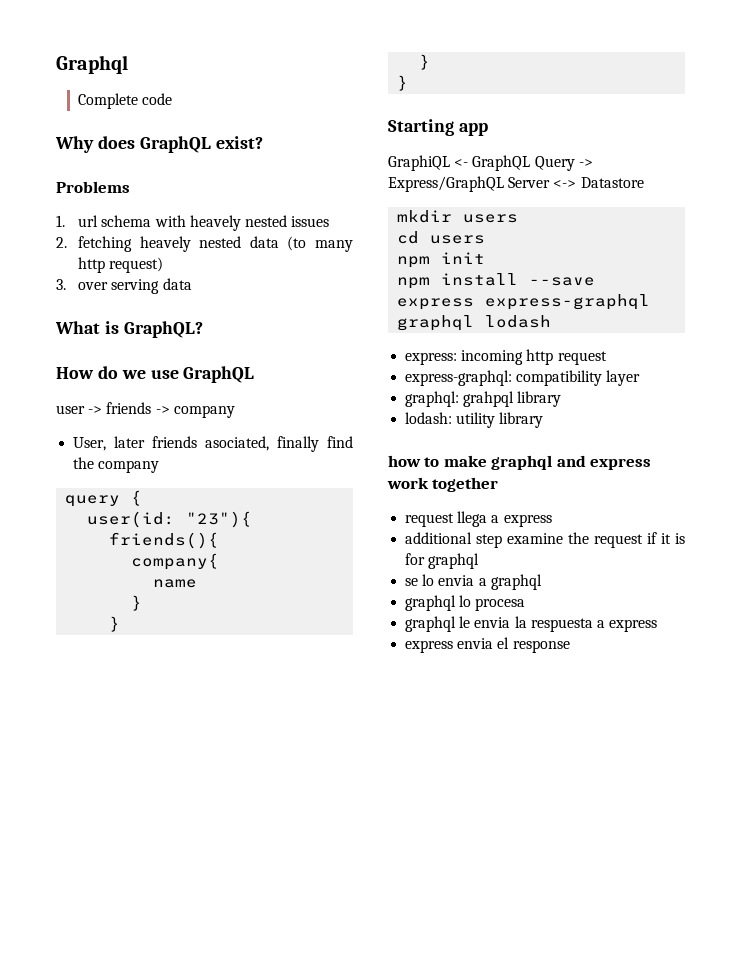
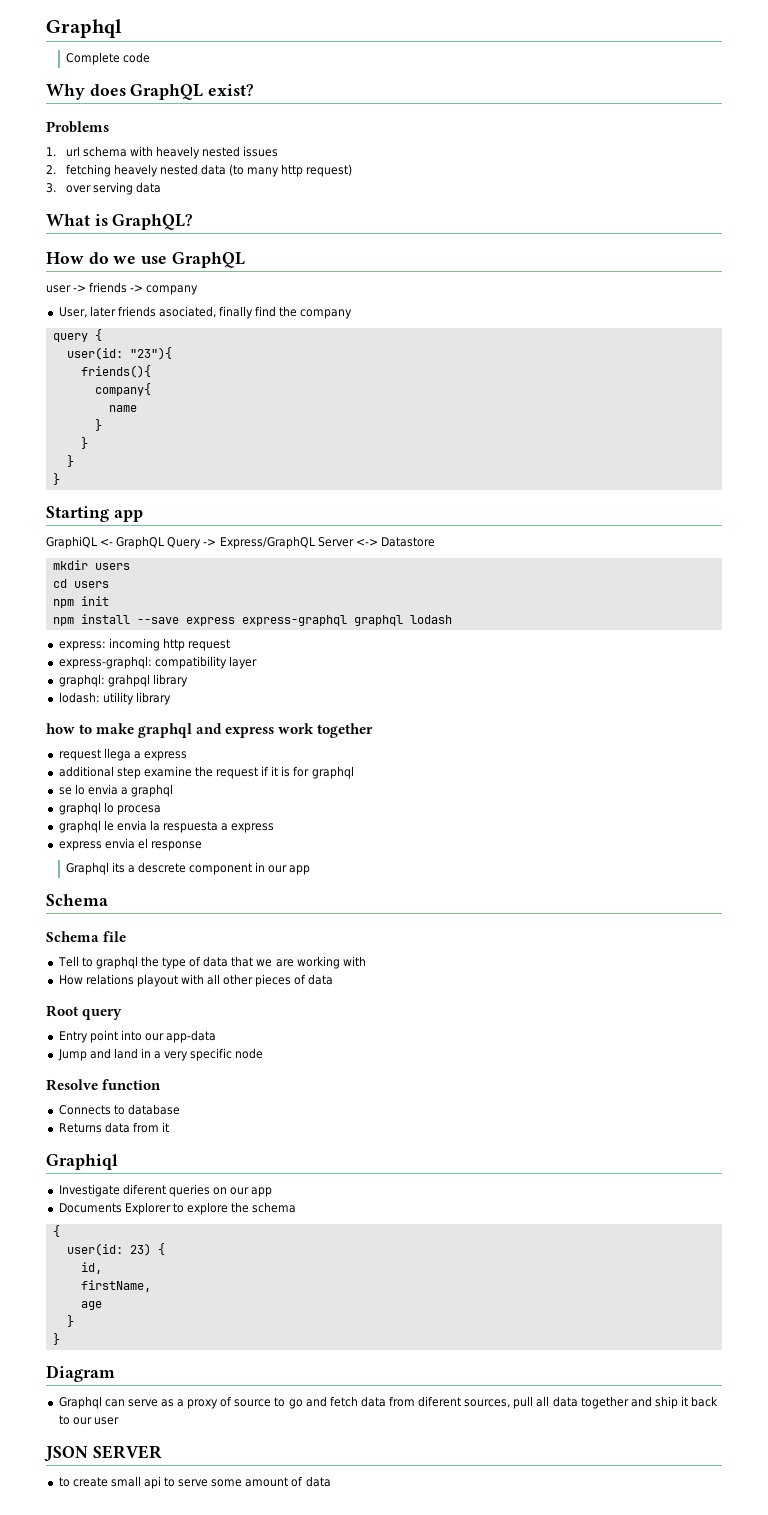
+ Graphql its a descrete component in our app
+ Schema
+ Schema file
+ Tell to graphql the type of data that we are working with
+ How relations playout with all other pieces of data
+ Root query
+ Entry point into our app-data
+ Jump and land in a very specific node
+ Resolve function
+ Connects to database
+ Returns data from it
+ Graphiql
+ Investigate diferent queries on our app
+ Documents Explorer to explore the schema
+ {
+ user(id: 23) {
+ id,
+ firstName,
+ age
+ }
+ }
+ Diagram
+ Graphql can serve as a proxy of source to go and fetch data from diferent sources, pull all data together and ship it back to our user
+ JSON SERVER
+ to create small api to serve some amount of data

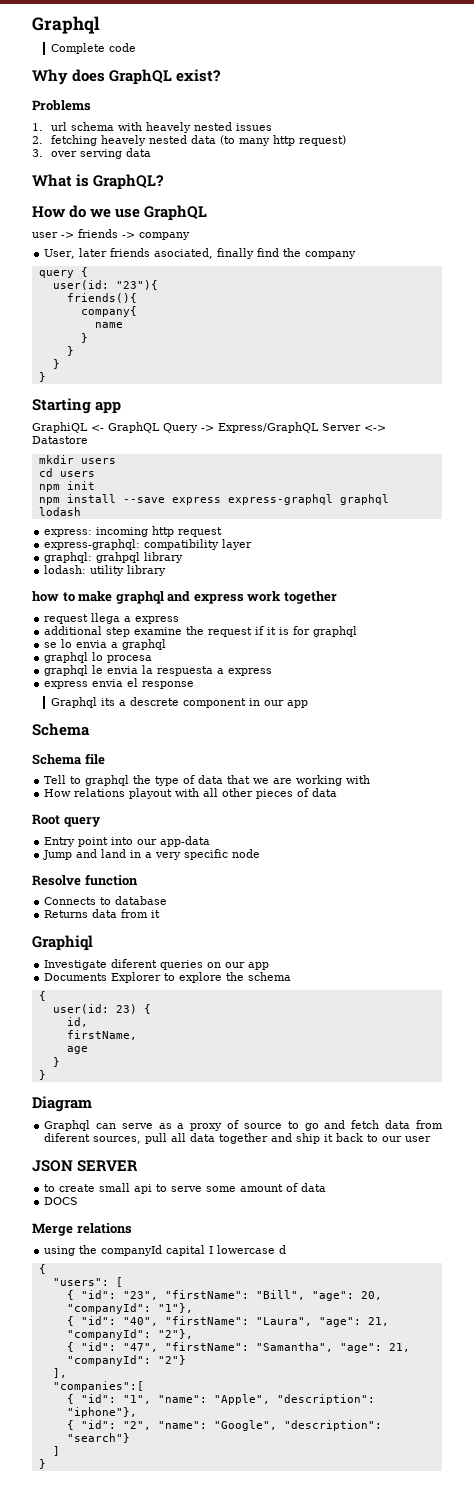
+ DOCS
+ Merge relations
+ using the companyId capital I lowercase d
+ {
+ "users": [
+ { "id": "23", "firstName": "Bill", "age": 20, "companyId": "1"},
+ { "id": "40", "firstName": "Laura", "age": 21, "companyId": "2"},
+ { "id": "47", "firstName": "Samantha", "age": 21, "companyId": "2"}
+ ],
+ "companies":[
+ { "id": "1", "name": "Apple", "description": "iphone"},
+ { "id": "2", "name": "Google", "description": "search"}
+ ]
+ }

